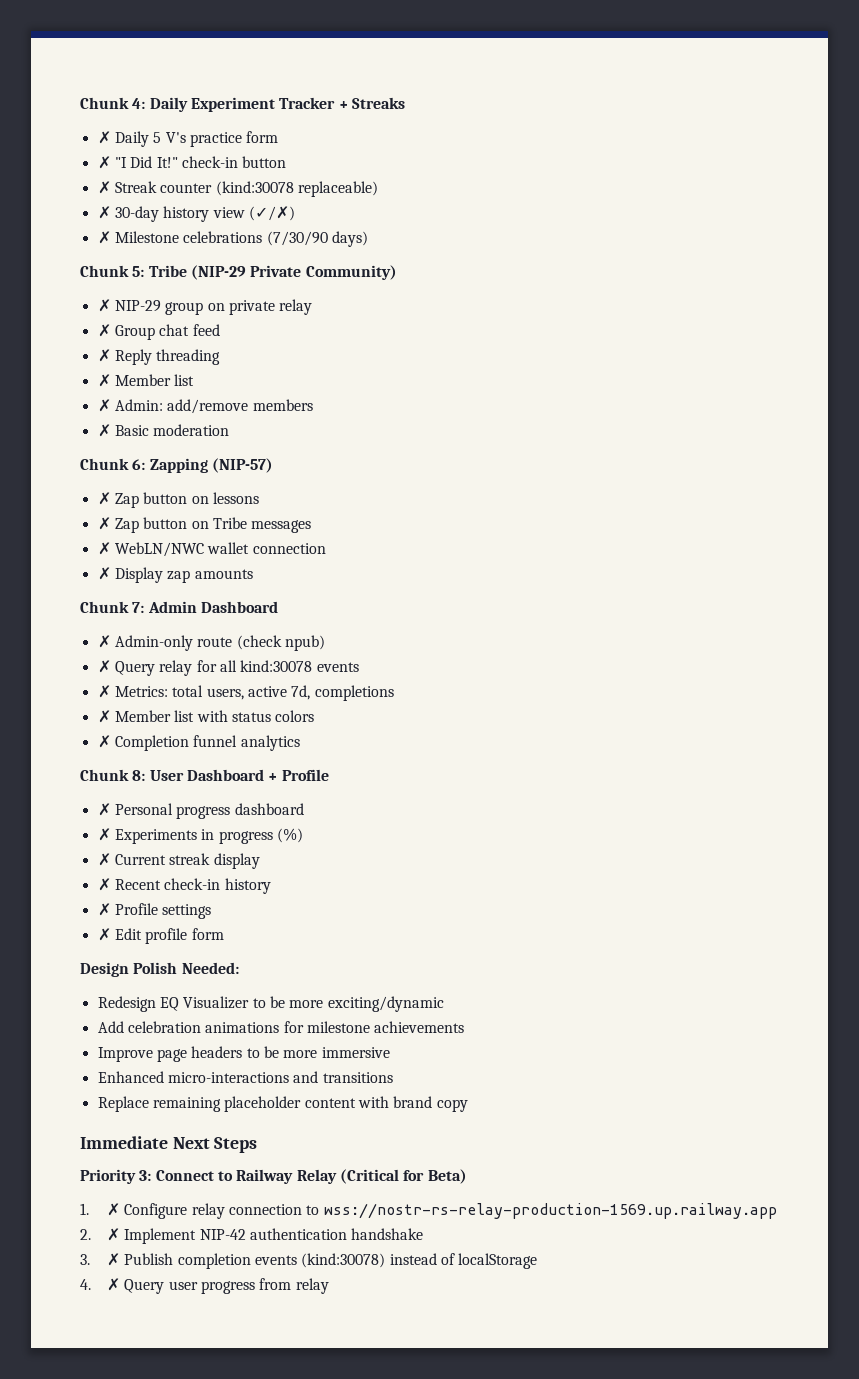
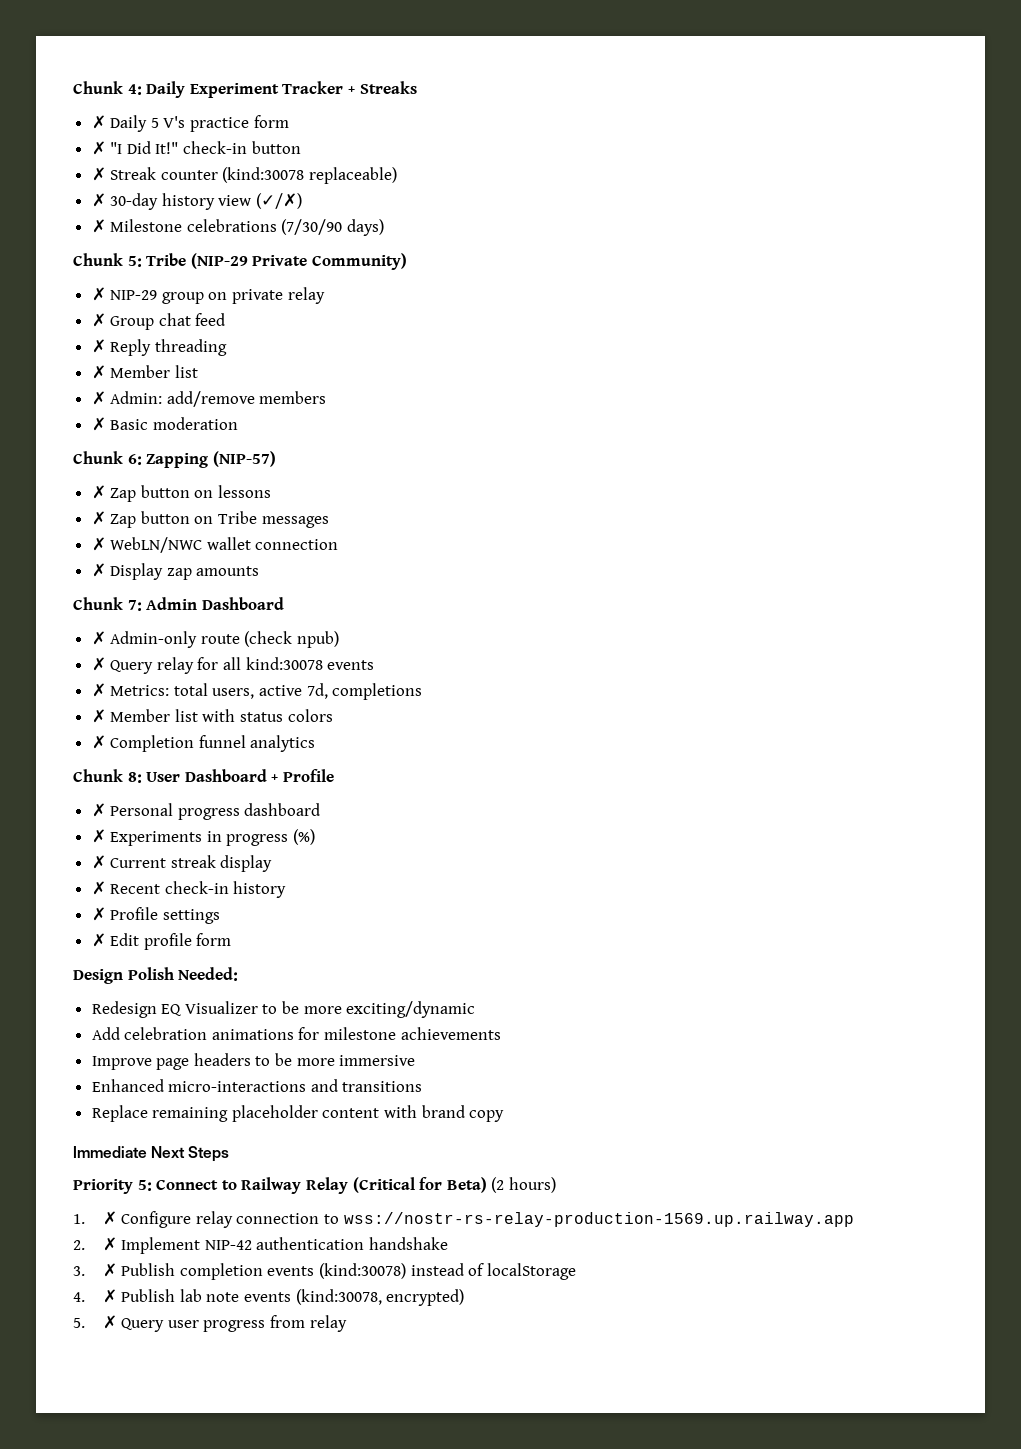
- Priority 3: Connect to Railway Relay (Critical for Beta)
+ Priority 5: Connect to Railway Relay (Critical for Beta) (2 hours)
- 4. ✗ Query user progress from relay
+ 4. ✗ Publish lab note events (kind:30078, encrypted)
+ 5. ✗ Query user progress from relay

